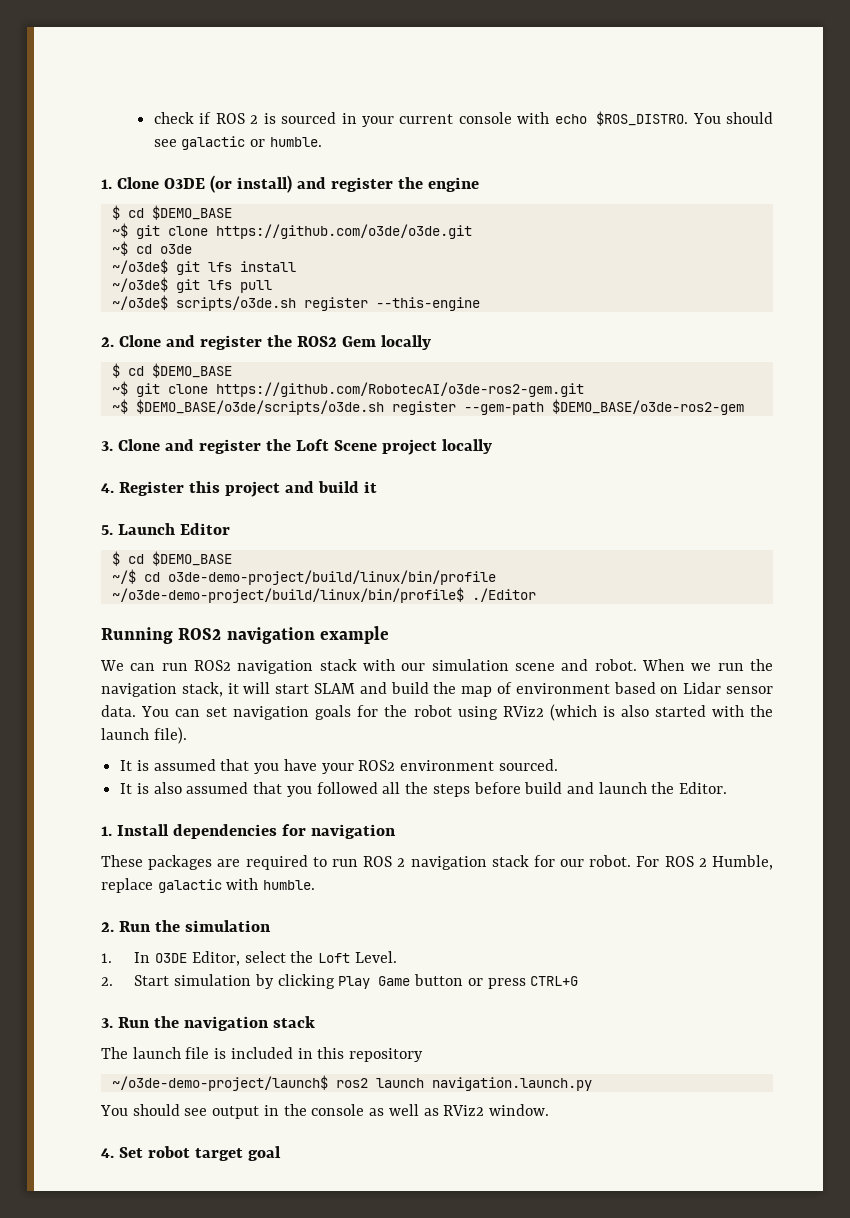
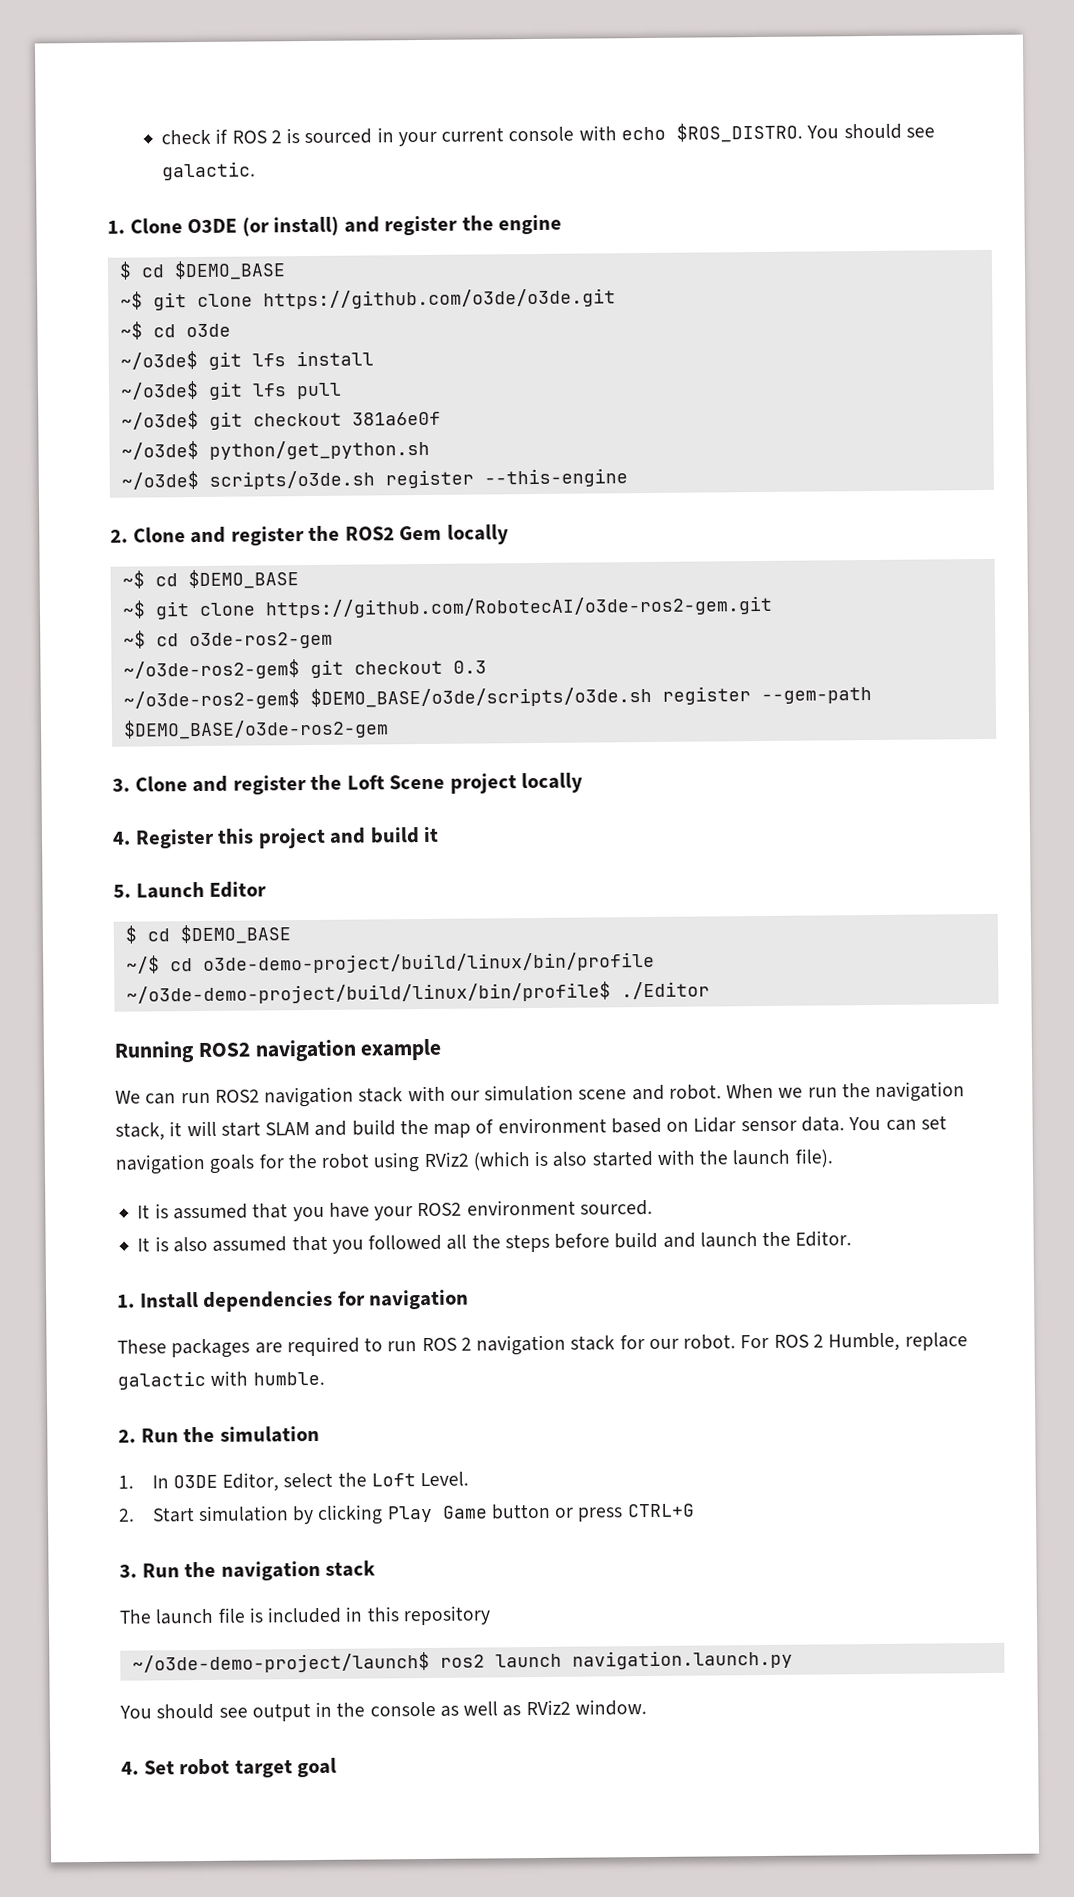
- You should see galactic or humble.
+ You should see galactic.
+ ~/o3de$ git checkout 381a6e0f
+ ~/o3de$ python/get_python.sh
  2. Clone and register the ROS2 Gem locally
- $ cd $DEMO_BASE
+ ~$ cd $DEMO_BASE
- ~$ $DEMO_BASE/o3de/scripts/o3de.sh register --gem-path $DEMO_BASE/o3de-ros2-gem
+ ~$ cd o3de-ros2-gem
+ ~/o3de-ros2-gem$ git checkout 0.3
+ ~/o3de-ros2-gem$ $DEMO_BASE/o3de/scripts/o3de.sh register --gem-path $DEMO_BASE/o3de-ros2-gem

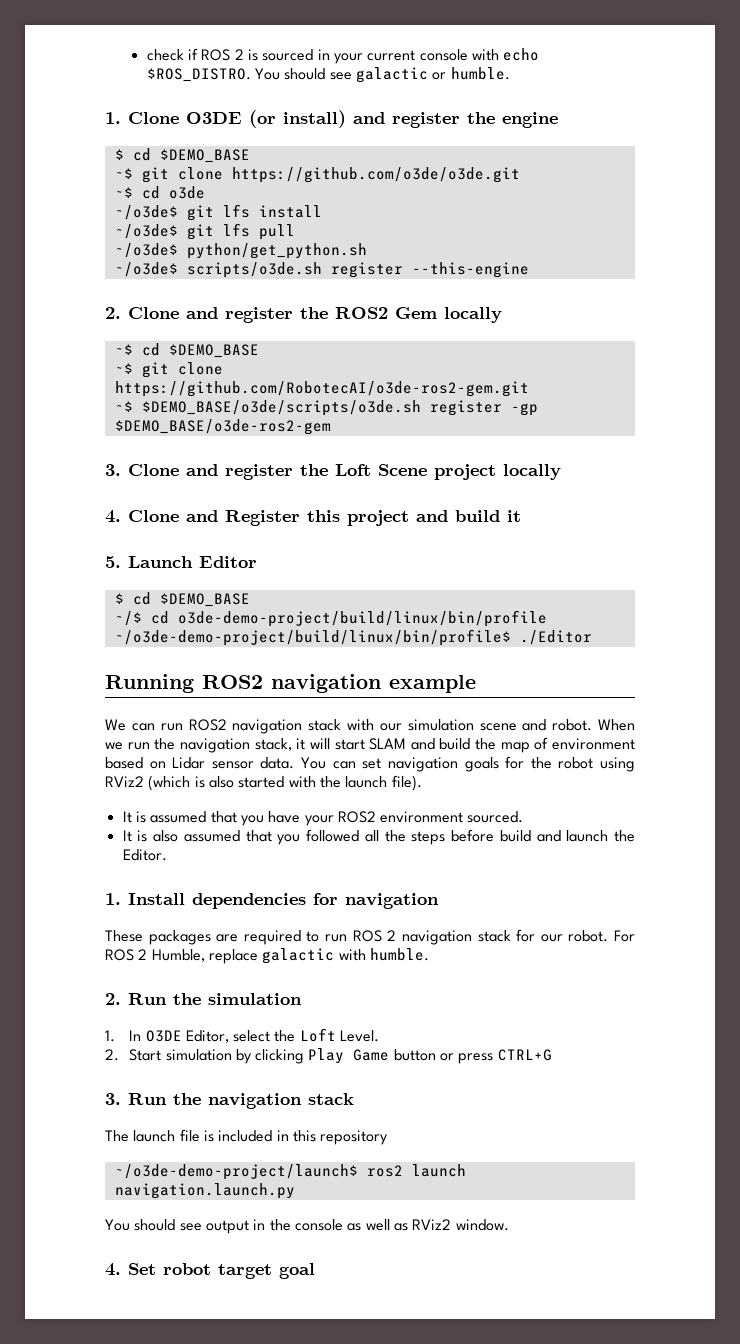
- You should see galactic.
+ You should see galactic or humble.
- ~/o3de$ git checkout 381a6e0f
- ~$ cd o3de-ros2-gem
- ~/o3de-ros2-gem$ git checkout 0.3
- ~/o3de-ros2-gem$ $DEMO_BASE/o3de/scripts/o3de.sh register --gem-path $DEMO_BASE/o3de-ros2-gem
+ ~$ $DEMO_BASE/o3de/scripts/o3de.sh register -gp $DEMO_BASE/o3de-ros2-gem
- 4. Register this project and build it
+ 4. Clone and Register this project and build it

